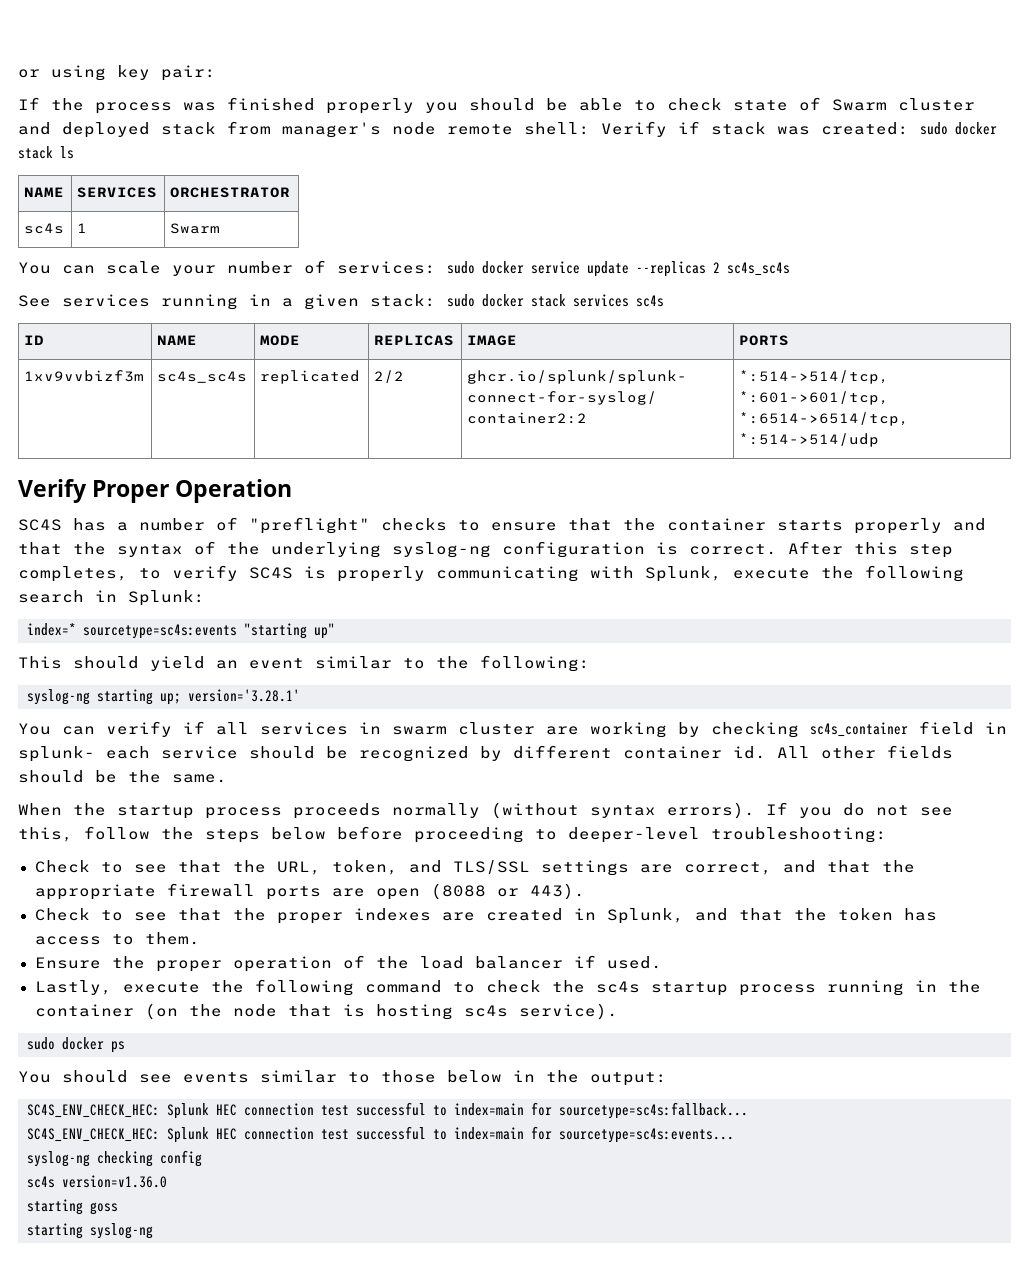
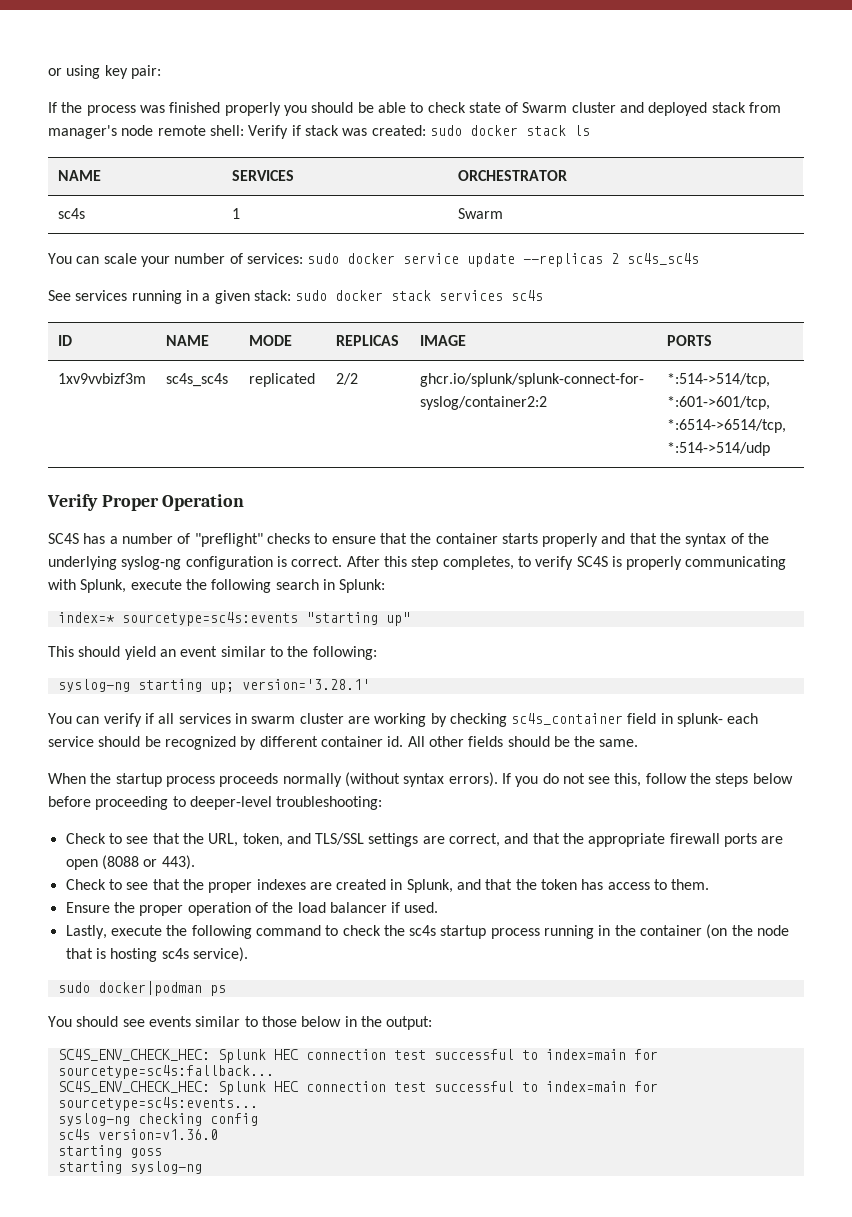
- sudo docker ps
+ sudo docker|podman ps

